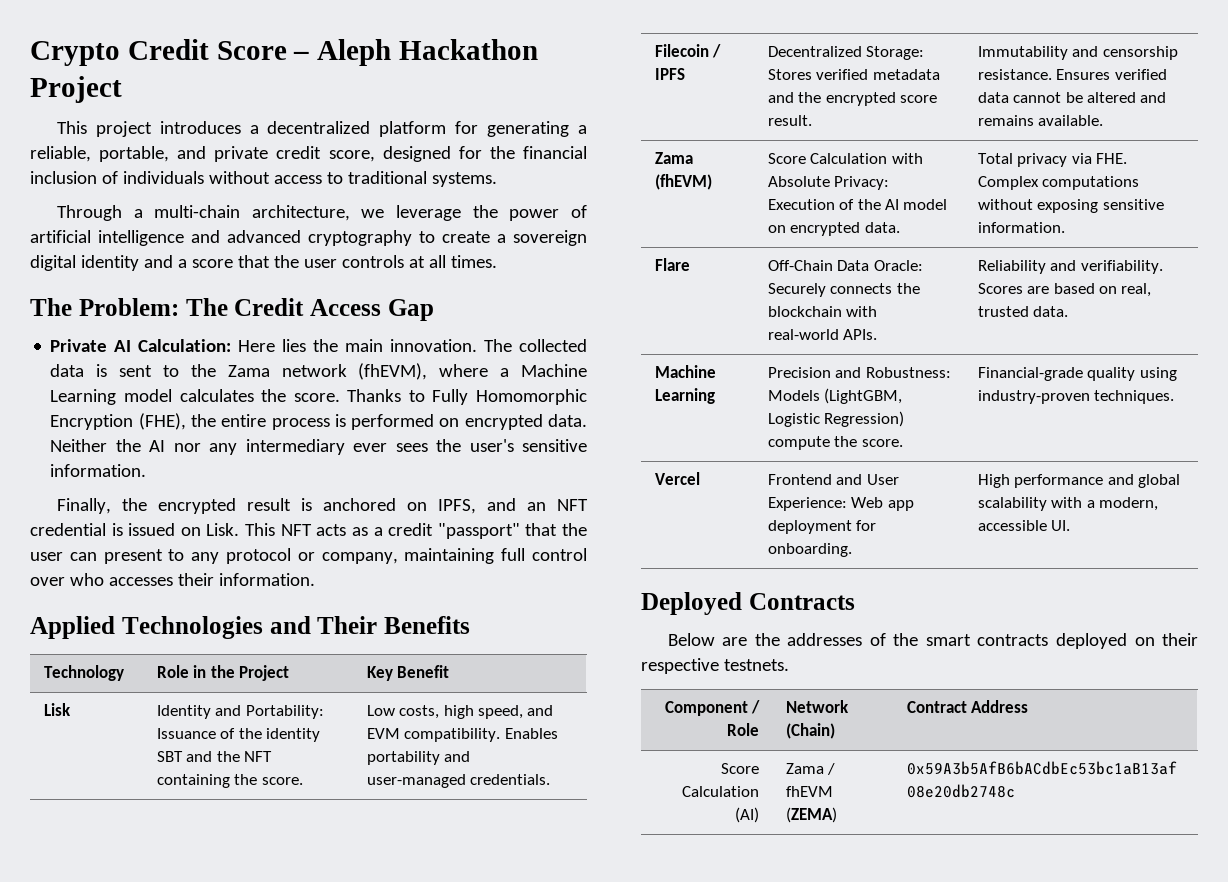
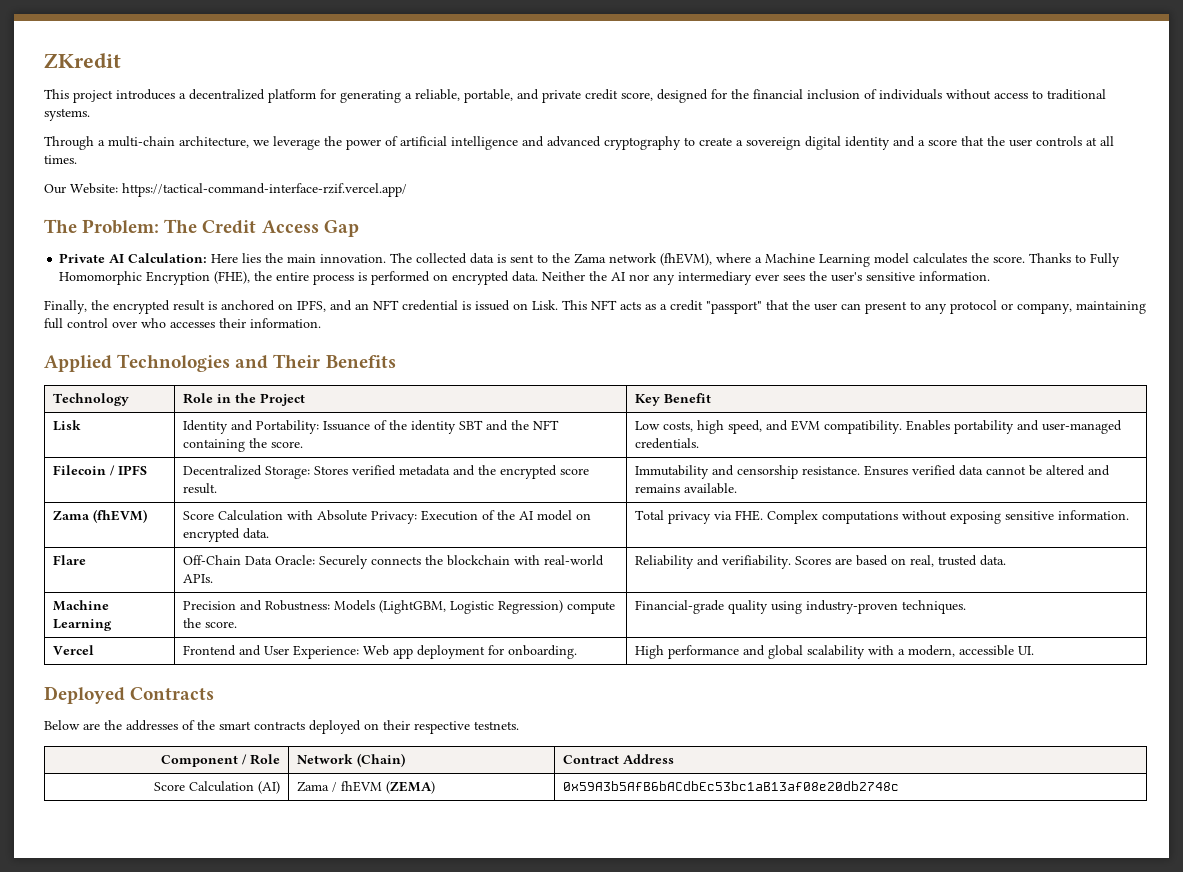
- Crypto Credit Score – Aleph Hackathon Project
+ ZKredit
+ Our Website: https://tactical-command-interface-rzif.vercel.app/

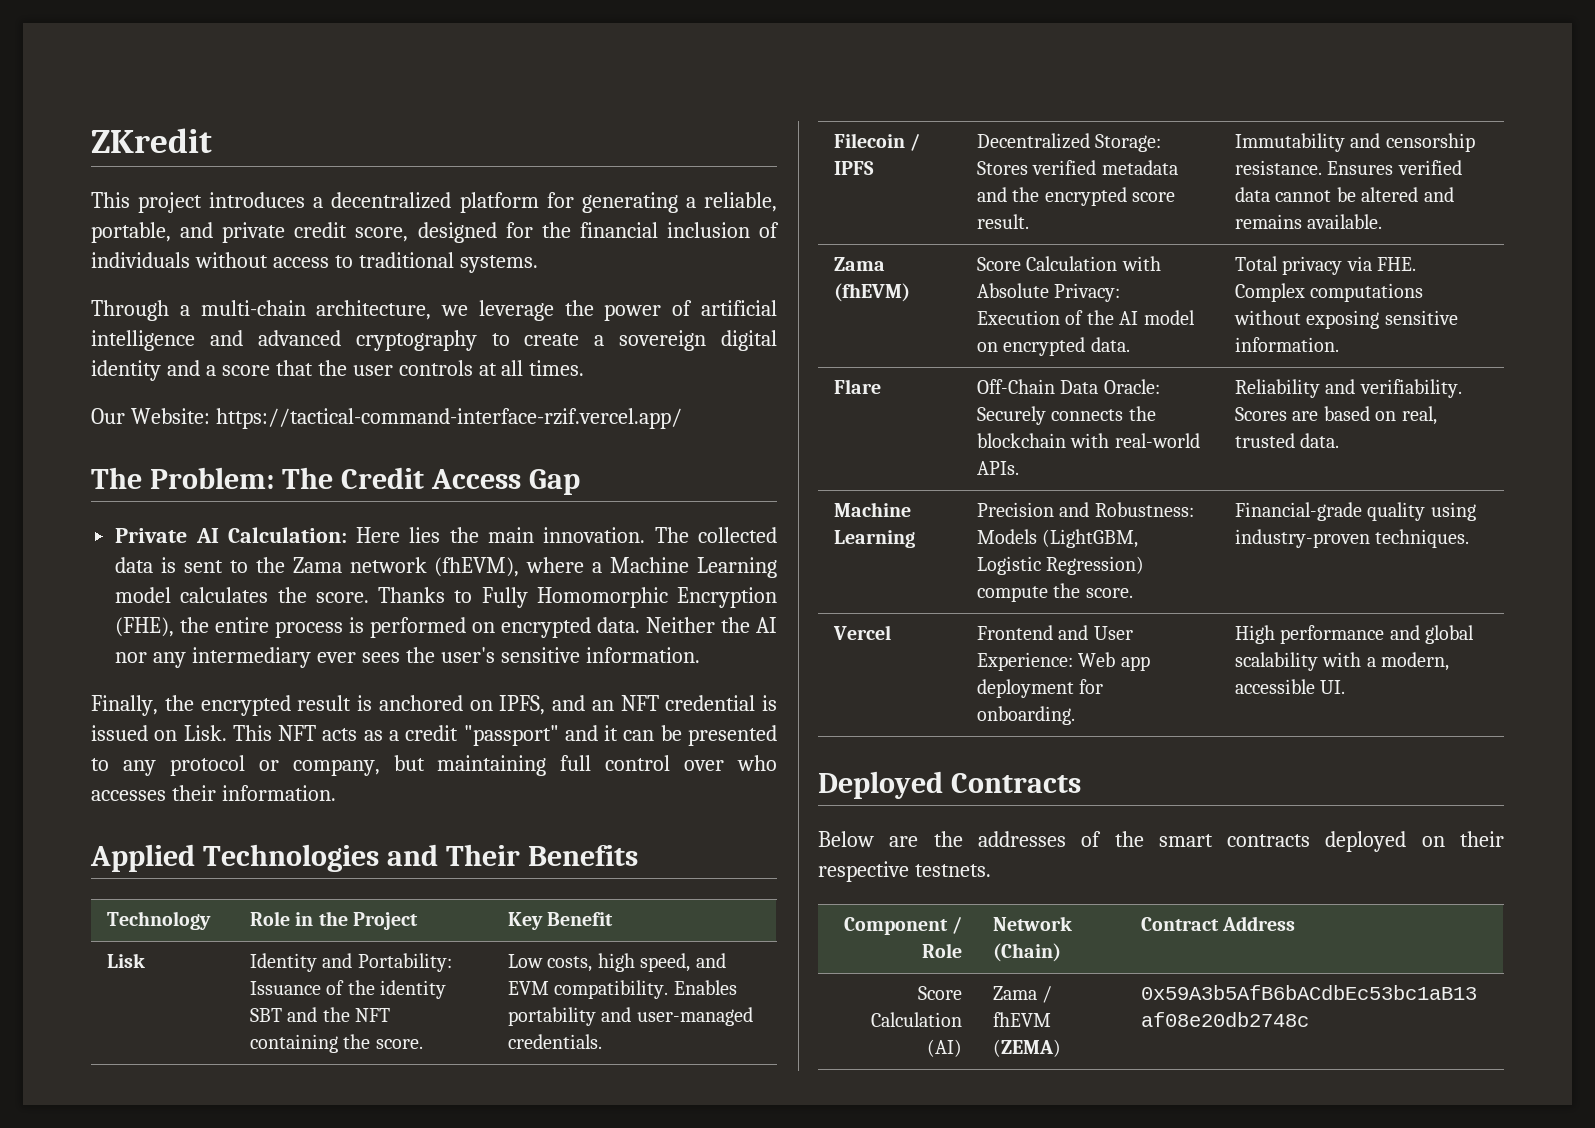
- This NFT acts as a credit "passport" that the user can present to any protocol or company, maintaining full control over who accesses their information.
+ This NFT acts as a credit "passport" and it can be presented to any protocol or company, but maintaining full control over who accesses their information.

